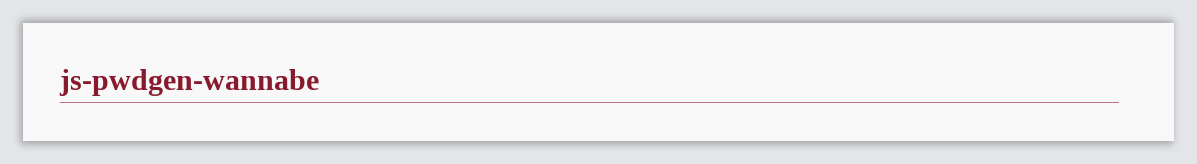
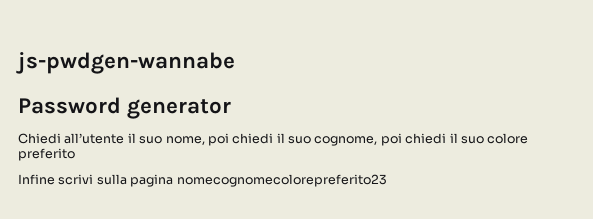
+ Password generator
+ Chiedi all’utente il suo nome, poi chiedi il suo cognome, poi chiedi il suo colore preferito
+ Infine scrivi sulla pagina nomecognomecolorepreferito23

